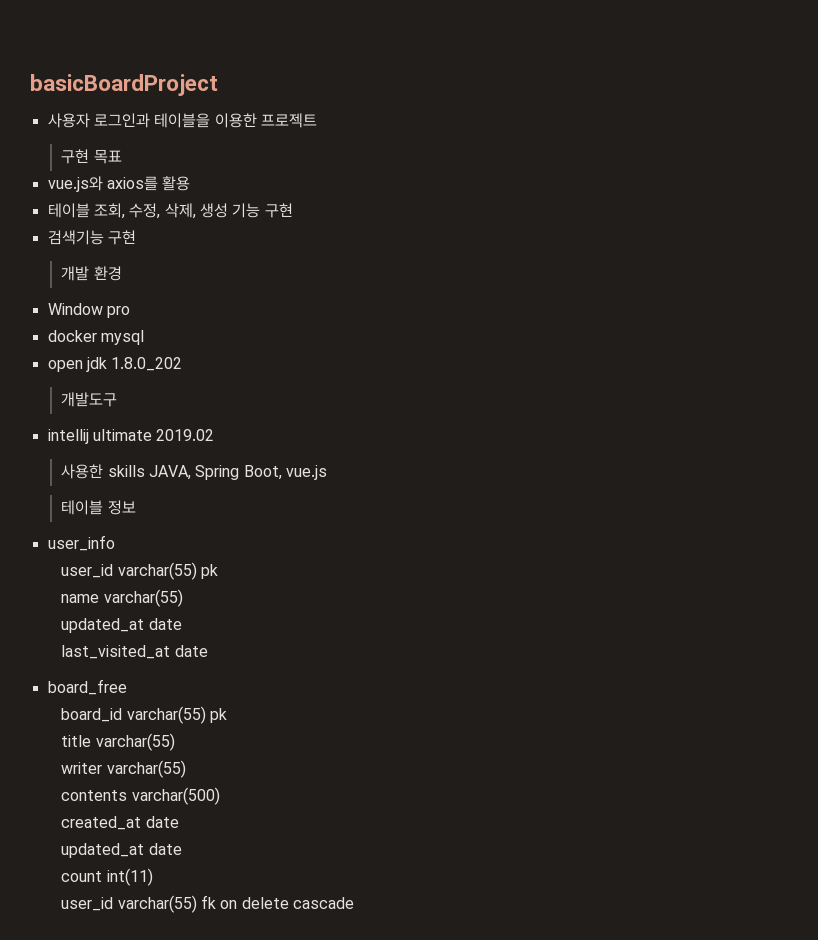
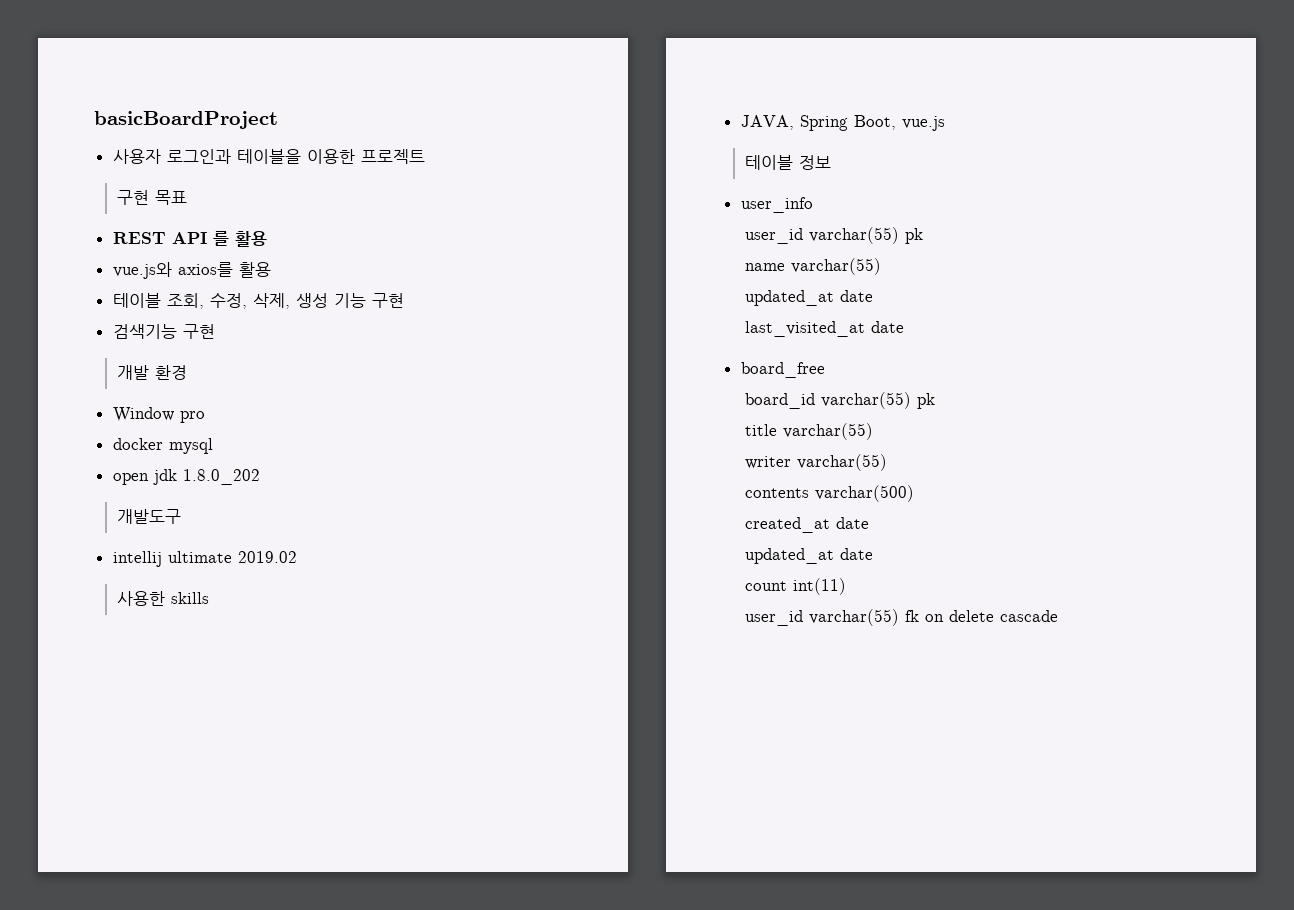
+ REST API 를 활용
- 사용한 skills JAVA, Spring Boot, vue.js
+ 사용한 skills
+ JAVA, Spring Boot, vue.js

